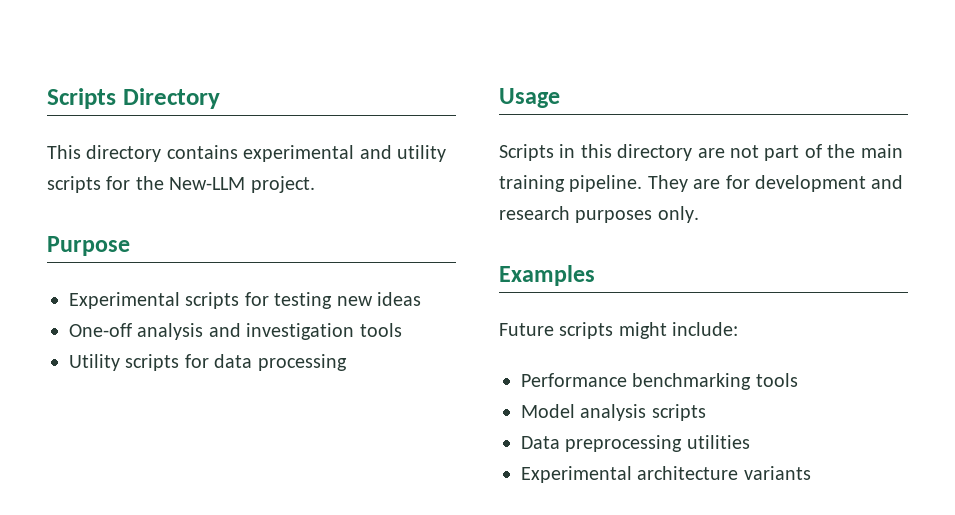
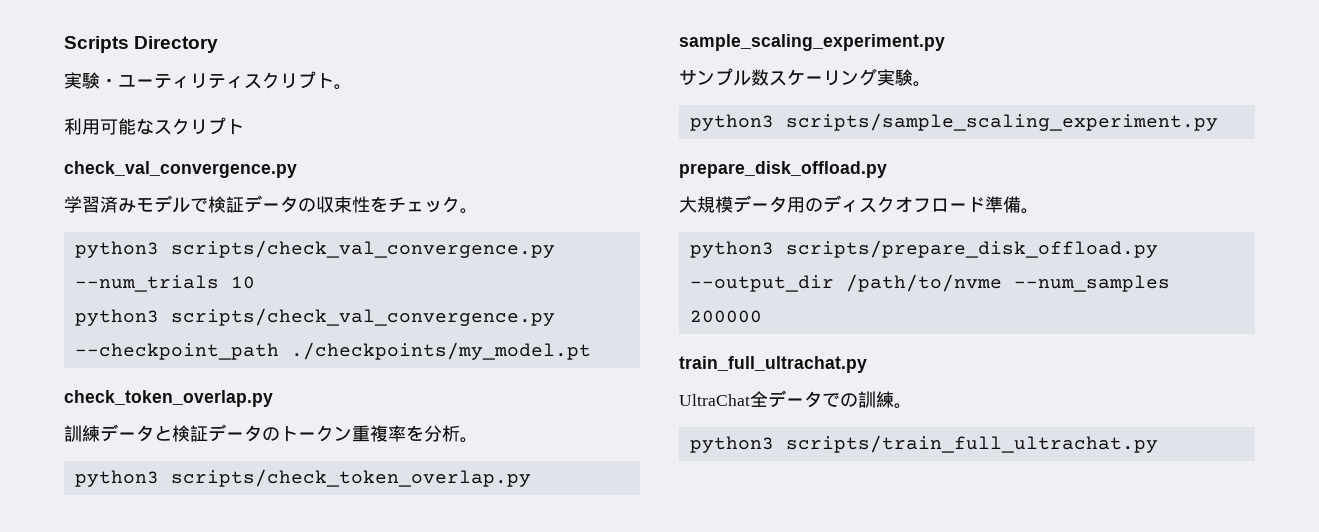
- This directory contains experimental and utility scripts for the New-LLM project.
- Purpose
- Experimental scripts for testing new ideas
- One-off analysis and investigation tools
- Utility scripts for data processing
- Usage
- Scripts in this directory are not part of the main training pipeline. They are for development and research purposes only.
- Examples
- Future scripts might include:
- Performance benchmarking tools
- Model analysis scripts
- Data preprocessing utilities
- Experimental architecture variants
+ 実験・ユーティリティスクリプト。
+ 利用可能なスクリプト
+ check_val_convergence.py
+ 学習済みモデルで検証データの収束性をチェック。
+ python3 scripts/check_val_convergence.py --num_trials 10
+ python3 scripts/check_val_convergence.py --checkpoint_path ./checkpoints/my_model.pt
+ check_token_overlap.py
+ 訓練データと検証データのトークン重複率を分析。
+ python3 scripts/check_token_overlap.py
+ sample_scaling_experiment.py
+ サンプル数スケーリング実験。
+ python3 scripts/sample_scaling_experiment.py
+ prepare_disk_offload.py
+ 大規模データ用のディスクオフロード準備。
+ python3 scripts/prepare_disk_offload.py --output_dir /path/to/nvme --num_samples 200000
+ train_full_ultrachat.py
+ UltraChat全データでの訓練。
+ python3 scripts/train_full_ultrachat.py

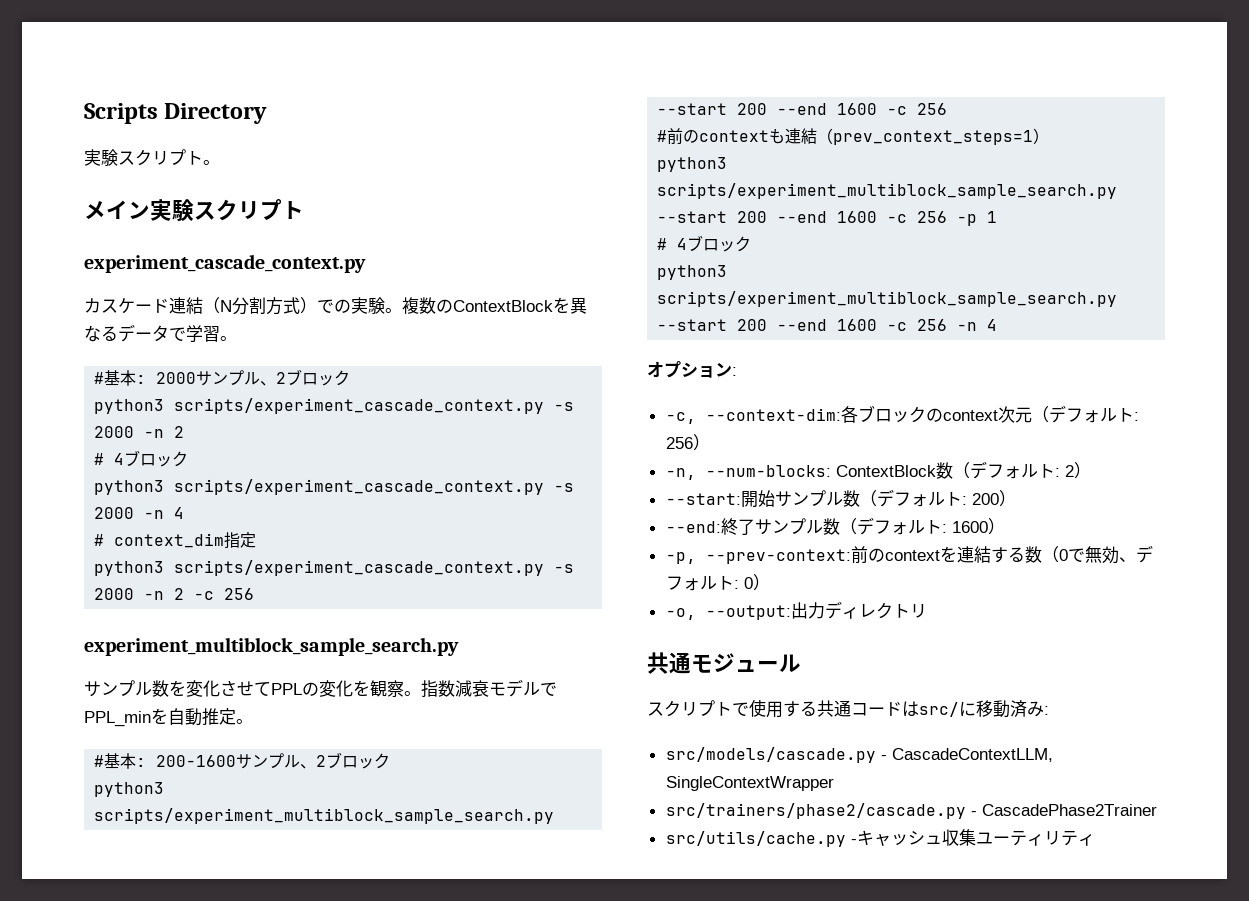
- 実験・ユーティリティスクリプト。
- 利用可能なスクリプト
- check_val_convergence.py
- 学習済みモデルで検証データの収束性をチェック。
- python3 scripts/check_val_convergence.py --num_trials 10
- python3 scripts/check_val_convergence.py --checkpoint_path ./checkpoints/my_model.pt
- check_token_overlap.py
- 訓練データと検証データのトークン重複率を分析。
- python3 scripts/check_token_overlap.py
- sample_scaling_experiment.py
- サンプル数スケーリング実験。
- python3 scripts/sample_scaling_experiment.py
- prepare_disk_offload.py
- 大規模データ用のディスクオフロード準備。
- python3 scripts/prepare_disk_offload.py --output_dir /path/to/nvme --num_samples 200000
- train_full_ultrachat.py
- UltraChat全データでの訓練。
- python3 scripts/train_full_ultrachat.py
+ 実験スクリプト。
+ メイン実験スクリプト
+ experiment_cascade_context.py
+ カスケード連結（N分割方式）での実験。複数のContextBlockを異なるデータで学習。
+ #基本: 2000サンプル、2ブロック
+ python3 scripts/experiment_cascade_context.py -s 2000 -n 2
+ # 4ブロック
+ python3 scripts/experiment_cascade_context.py -s 2000 -n 4
+ # context_dim指定
+ python3 scripts/experiment_cascade_context.py -s 2000 -n 2 -c 256
+ experiment_multiblock_sample_search.py
+ サンプル数を変化させてPPLの変化を観察。指数減衰モデルでPPL_minを自動推定。
+ #基本: 200-1600サンプル、2ブロック
+ python3 scripts/experiment_multiblock_sample_search.py --start 200 --end 1600 -c 256
+ #前のcontextも連結（prev_context_steps=1）
+ python3 scripts/experiment_multiblock_sample_search.py --start 200 --end 1600 -c 256 -p 1
+ # 4ブロック
+ python3 scripts/experiment_multiblock_sample_search.py --start 200 --end 1600 -c 256 -n 4
+ オプション:
+ -c, --context-dim:各ブロックのcontext次元（デフォルト: 256）
+ -n, --num-blocks: ContextBlock数（デフォルト: 2）
+ --start:開始サンプル数（デフォルト: 200）
+ --end:終了サンプル数（デフォルト: 1600）
+ -p, --prev-context:前のcontextを連結する数（0で無効、デフォルト: 0）
+ -o, --output:出力ディレクトリ
+ 共通モジュール
+ スクリプトで使用する共通コードはsrc/に移動済み:
+ src/models/cascade.py - CascadeContextLLM, SingleContextWrapper
+ src/trainers/phase2/cascade.py - CascadePhase2Trainer
+ src/utils/cache.py -キャッシュ収集ユーティリティ

